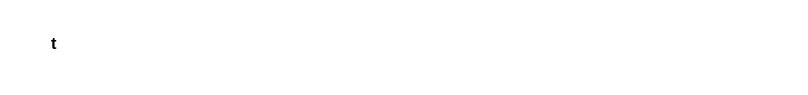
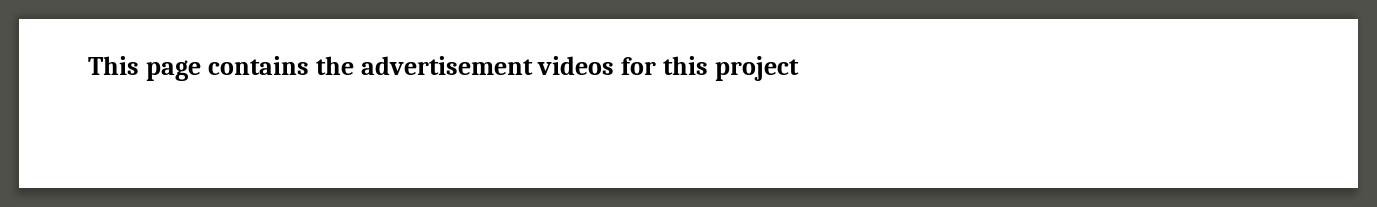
- t
+ This page contains the advertisement videos for this project

